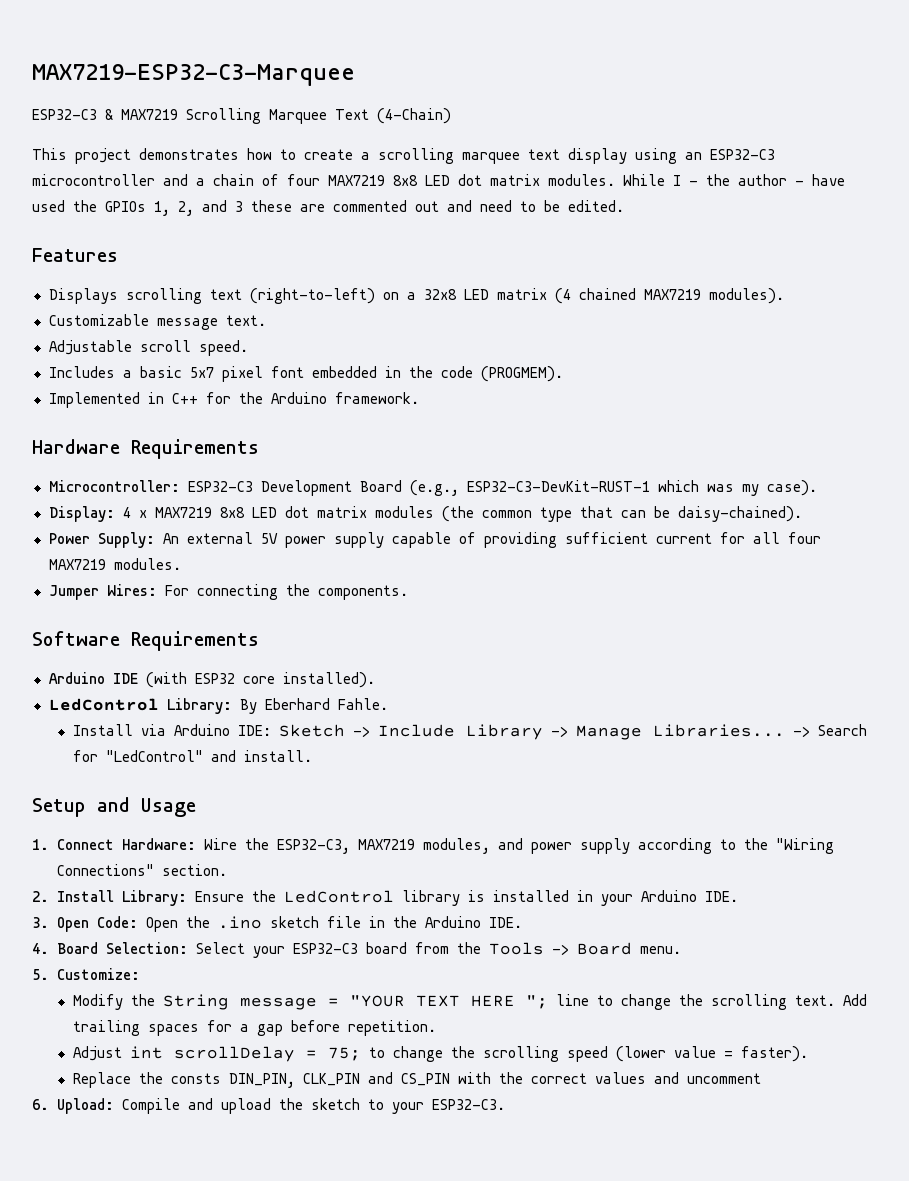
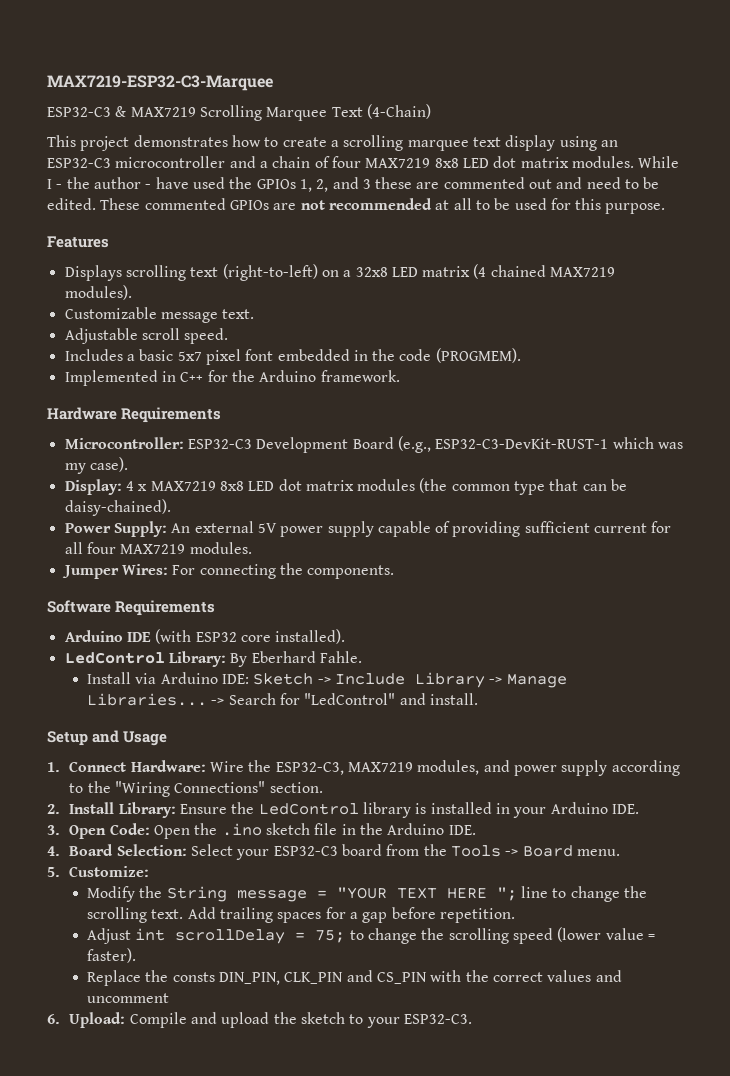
+ These commented GPIOs are not recommended at all to be used for this purpose.

